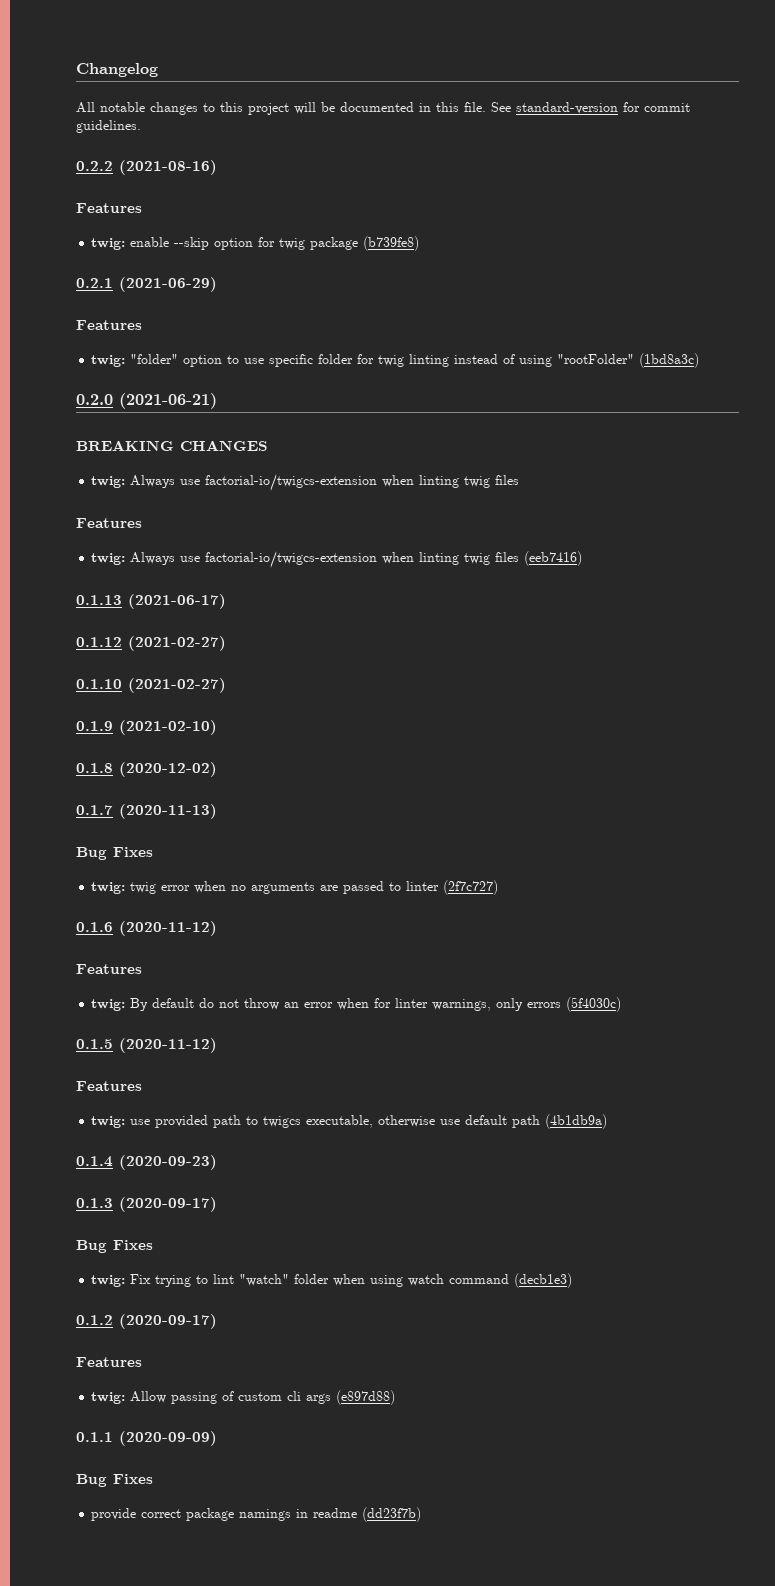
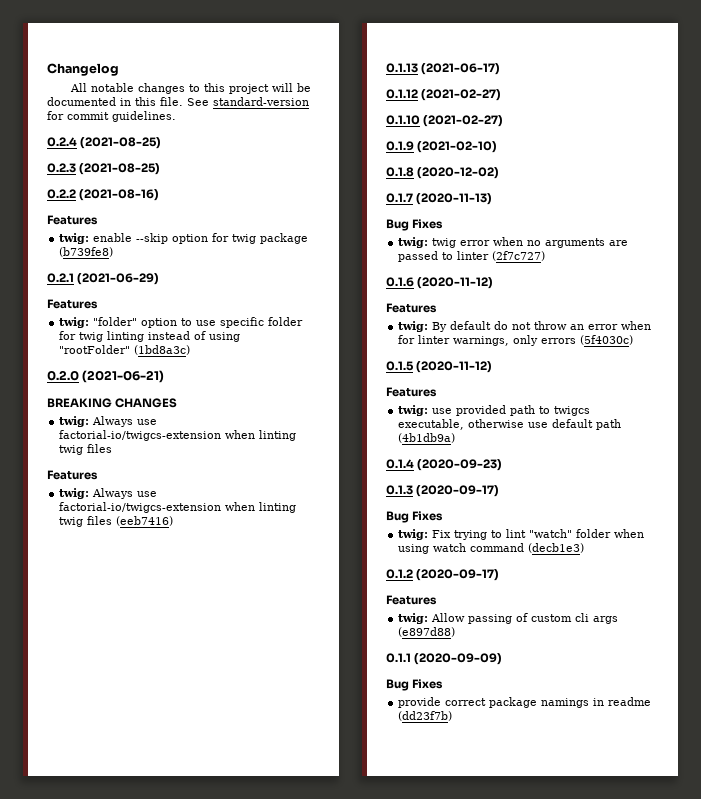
+ 0.2.4 (2021-08-25)
+ 0.2.3 (2021-08-25)

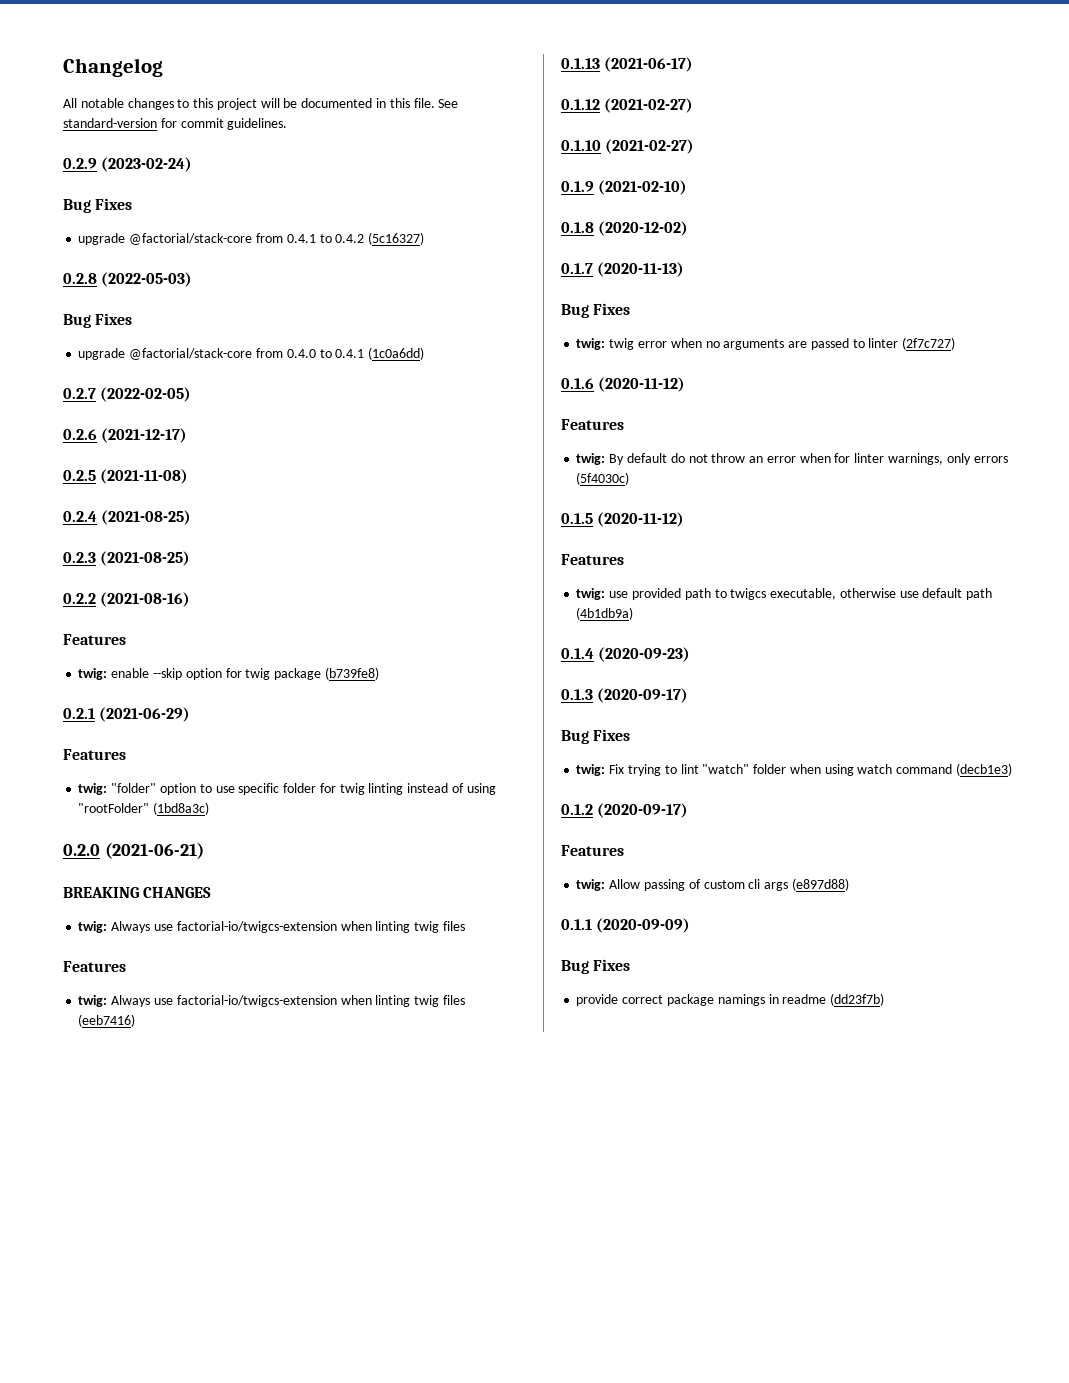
+ 0.2.9 (2023-02-24)
+ Bug Fixes
+ upgrade @factorial/stack-core from 0.4.1 to 0.4.2 (5c16327)
+ 0.2.8 (2022-05-03)
+ Bug Fixes
+ upgrade @factorial/stack-core from 0.4.0 to 0.4.1 (1c0a6dd)
+ 0.2.7 (2022-02-05)
+ 0.2.6 (2021-12-17)
+ 0.2.5 (2021-11-08)

